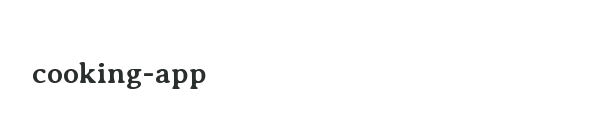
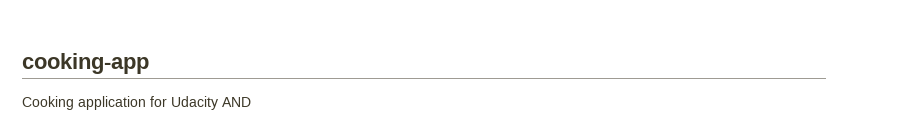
+ Cooking application for Udacity AND

